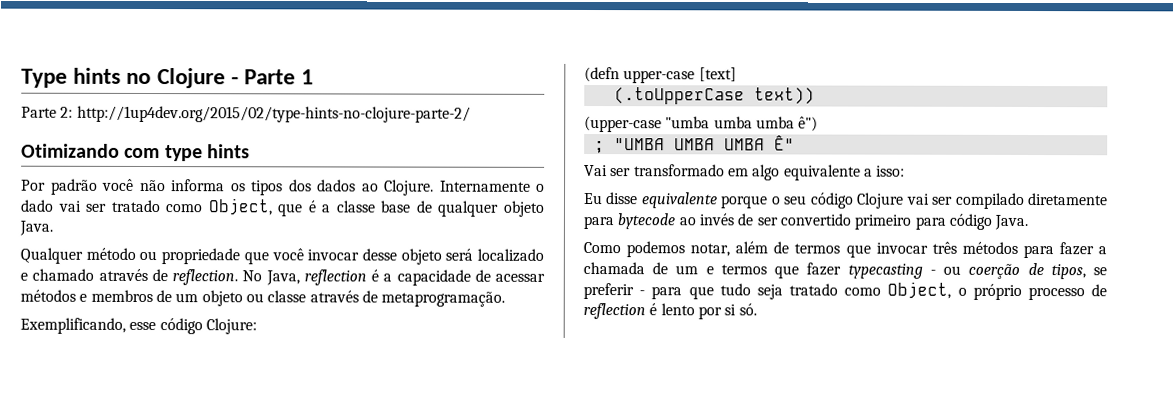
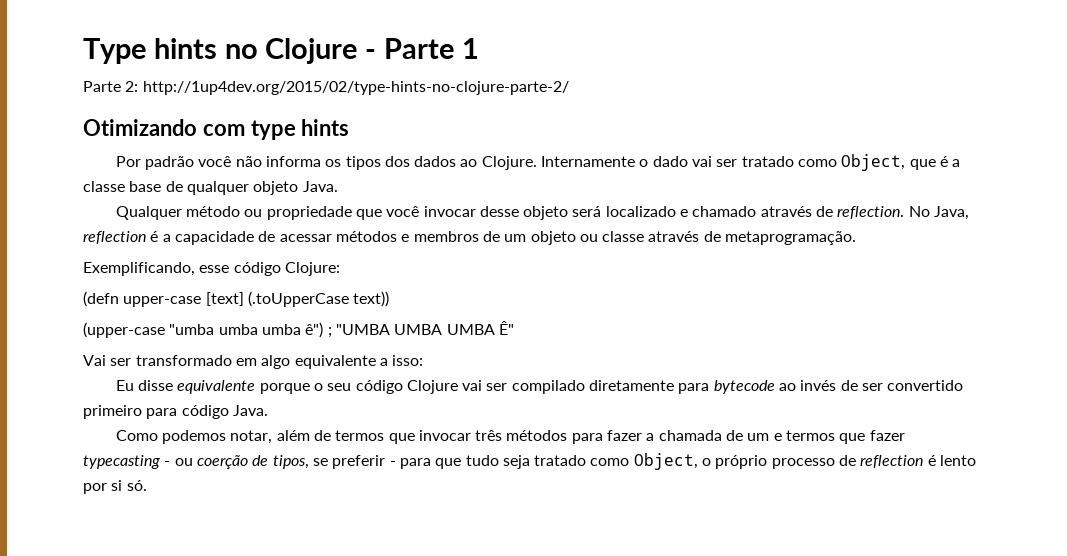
- (defn upper-case [text]
- (.toUpperCase text))
+ (defn upper-case [text] (.toUpperCase text))
- (upper-case "umba umba umba ê")
- ; "UMBA UMBA UMBA Ê"
+ (upper-case "umba umba umba ê") ; "UMBA UMBA UMBA Ê"

